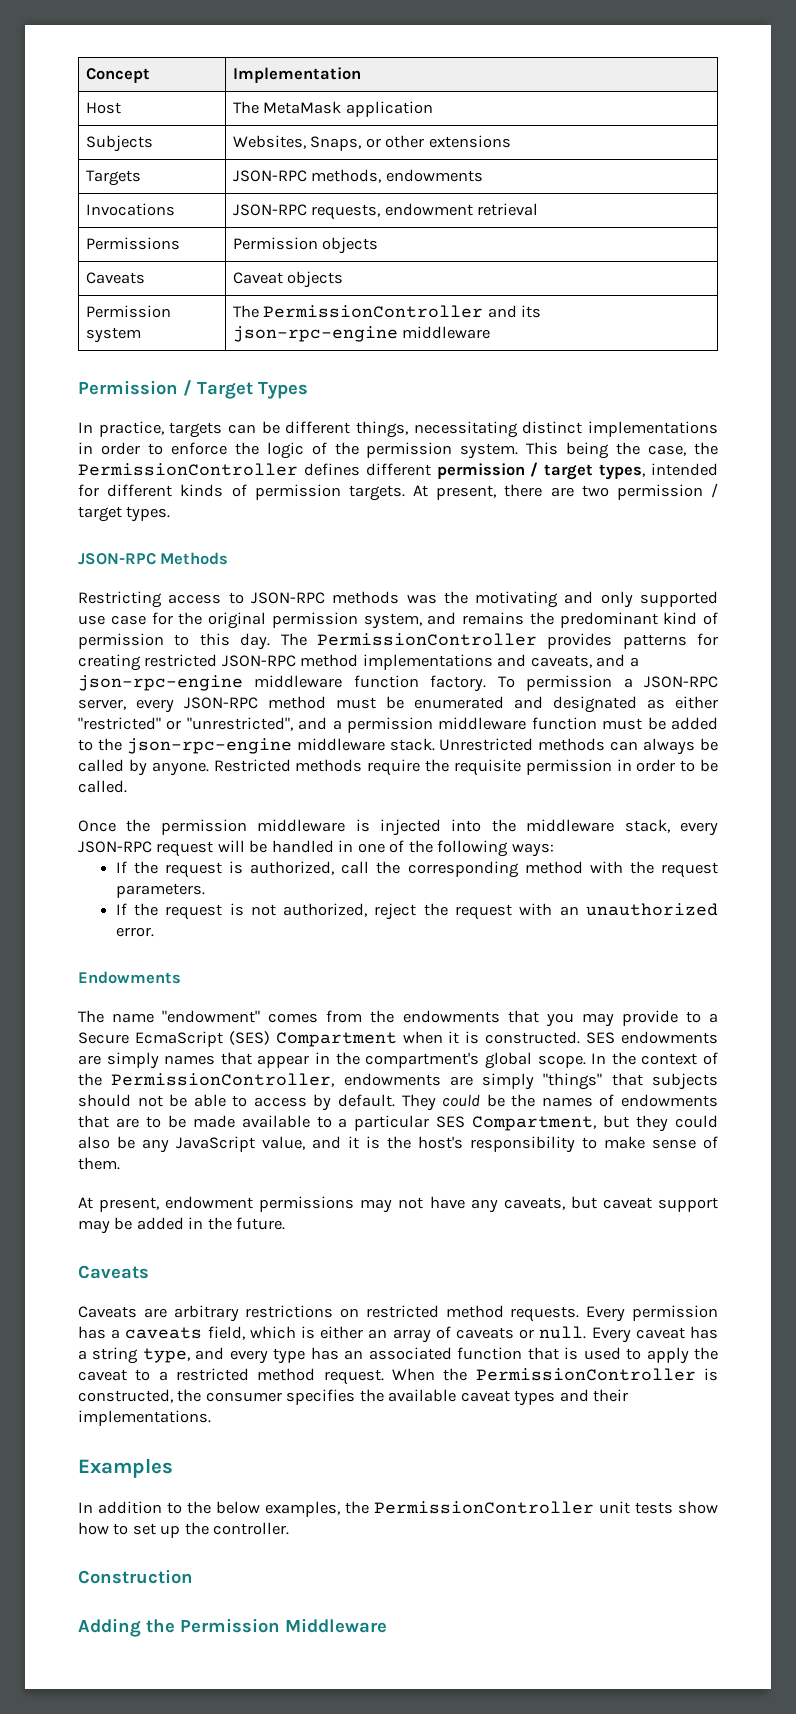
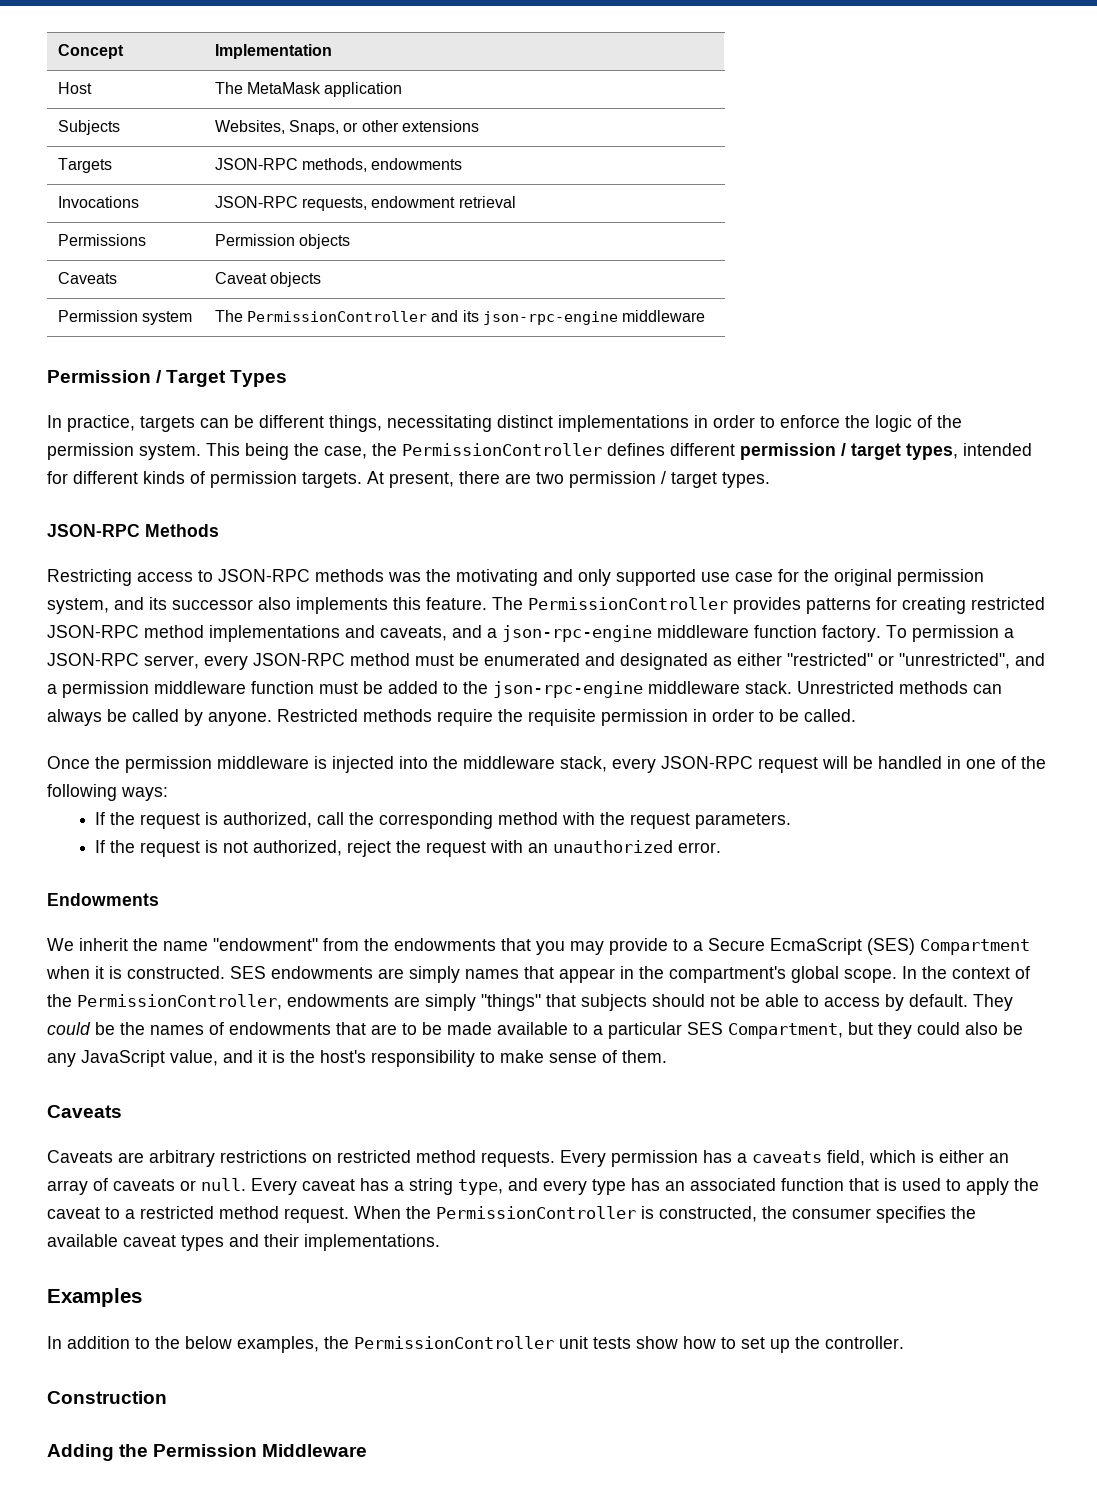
- Restricting access to JSON-RPC methods was the motivating and only supported use case for the original permission system, and remains the predominant kind of permission to this day.
+ Restricting access to JSON-RPC methods was the motivating and only supported use case for the original permission system, and its successor also implements this feature.
- The name "endowment" comes from the endowments that you may provide to a Secure EcmaScript (SES) Compartment when it is constructed.
+ We inherit the name "endowment" from the endowments that you may provide to a Secure EcmaScript (SES) Compartment when it is constructed.
- At present, endowment permissions may not have any caveats, but caveat support may be added in the future.

